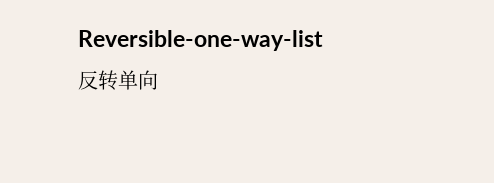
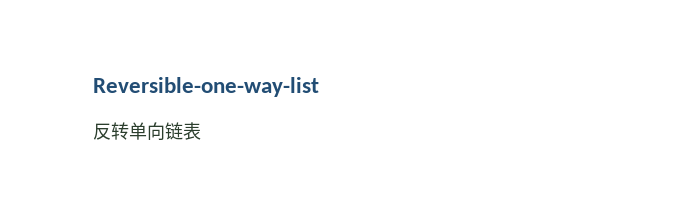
- 反转单向
+ 反转单向链表

